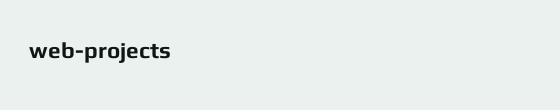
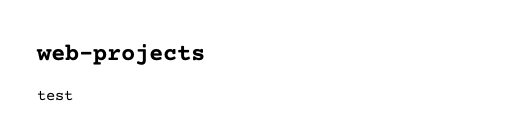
+ test

